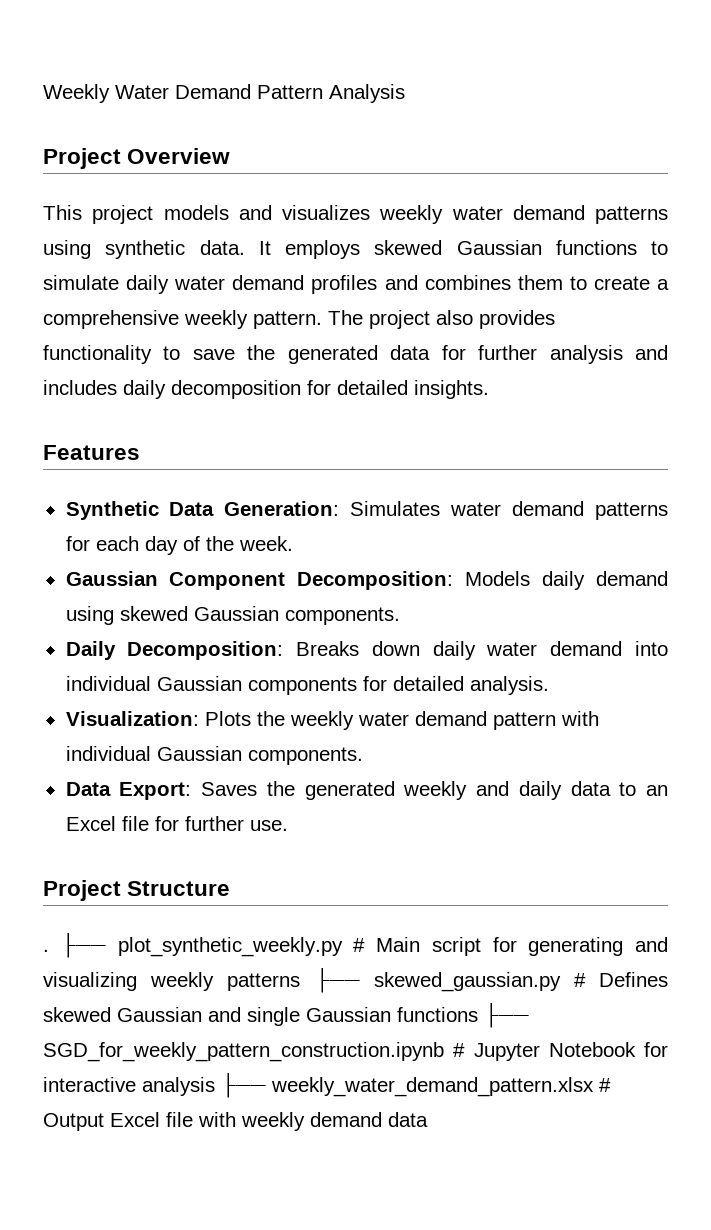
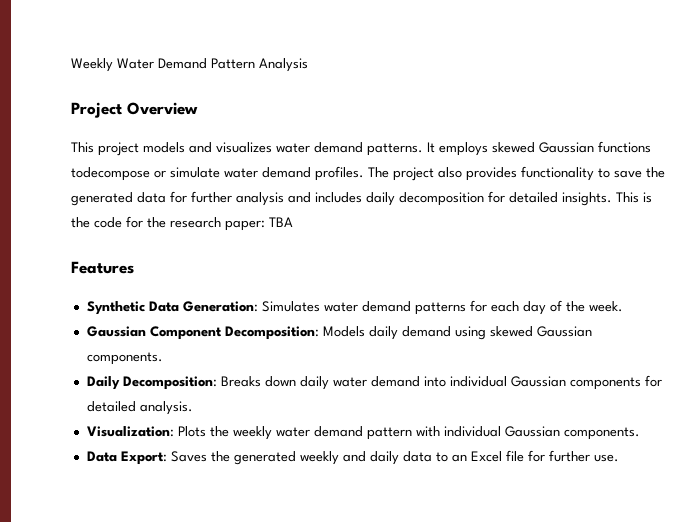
- This project models and visualizes weekly water demand patterns using synthetic data.
+ This project models and visualizes water demand patterns.
- It employs skewed Gaussian functions to simulate daily water demand profiles and combines them to create a comprehensive weekly pattern.
+ It employs skewed Gaussian functions todecompose or simulate water demand profiles.
+ This is the code for the research paper: TBA
- Project Structure
- . ├── plot_synthetic_weekly.py # Main script for generating and visualizing weekly patterns ├── skewed_gaussian.py # Defines skewed Gaussian and single Gaussian functions ├── SGD_for_weekly_pattern_construction.ipynb # Jupyter Notebook for interactive analysis ├── weekly_water_demand_pattern.xlsx # Output Excel file with weekly demand data

